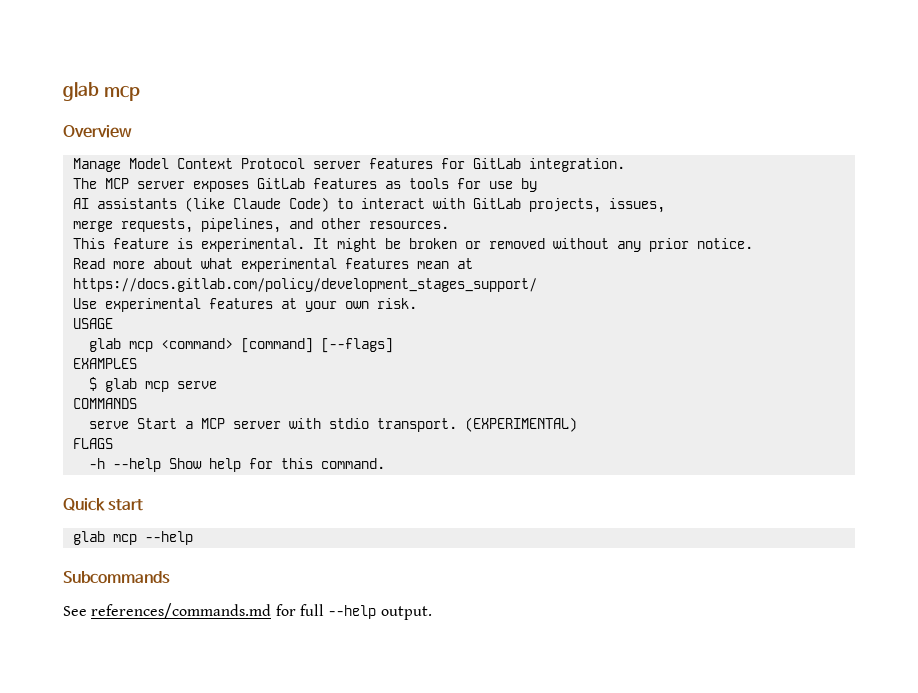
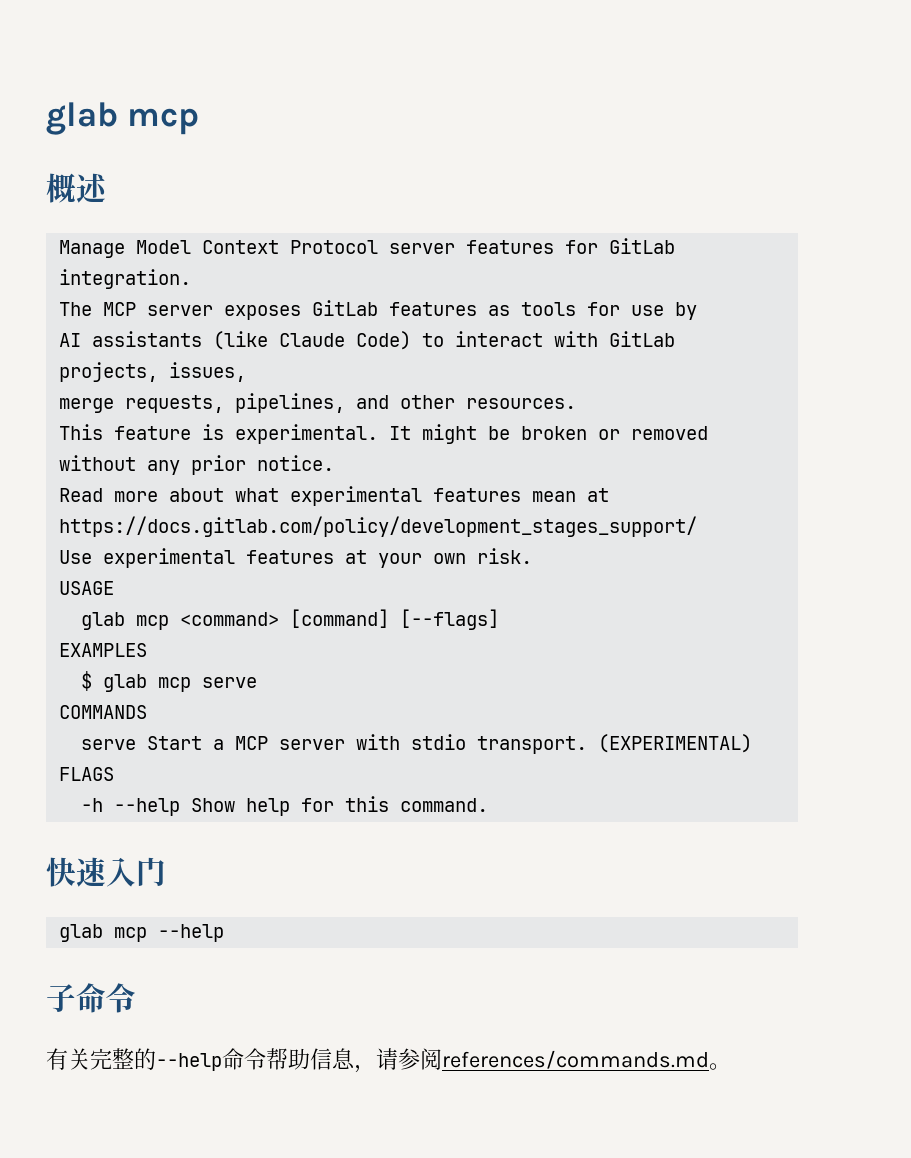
- Overview
+ 概述
- Quick start
+ 快速入门
- Subcommands
- See references/commands.md for full --help output.
+ 子命令
+ 有关完整的--help命令帮助信息，请参阅references/commands.md。

